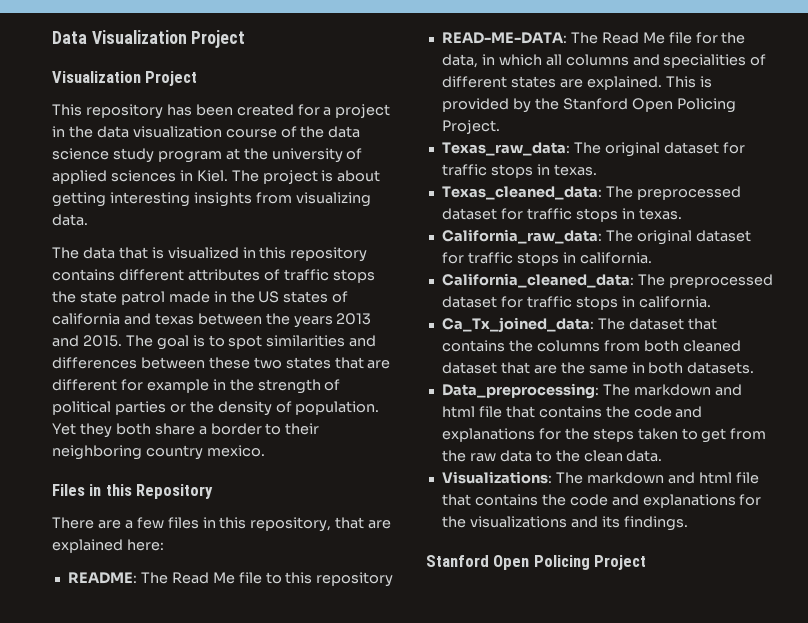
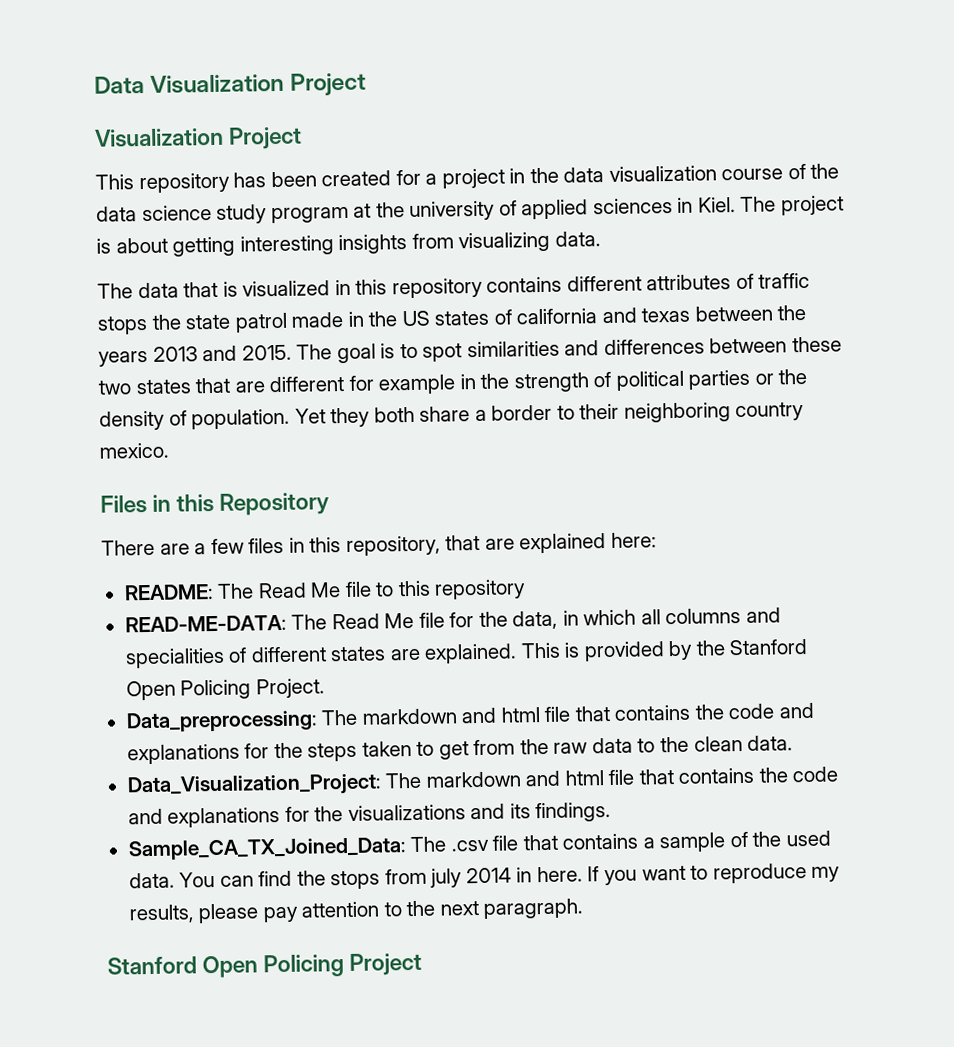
- Texas_raw_data: The original dataset for traffic stops in texas.
- Texas_cleaned_data: The preprocessed dataset for traffic stops in texas.
- California_raw_data: The original dataset for traffic stops in california.
- California_cleaned_data: The preprocessed dataset for traffic stops in california.
- Ca_Tx_joined_data: The dataset that contains the columns from both cleaned dataset that are the same in both datasets.
- Visualizations: The markdown and html file that contains the code and explanations for the visualizations and its findings.
+ Data_Visualization_Project: The markdown and html file that contains the code and explanations for the visualizations and its findings.
+ Sample_CA_TX_Joined_Data: The .csv file that contains a sample of the used data. You can find the stops from july 2014 in here. If you want to reproduce my results, please pay attention to the next paragraph.

